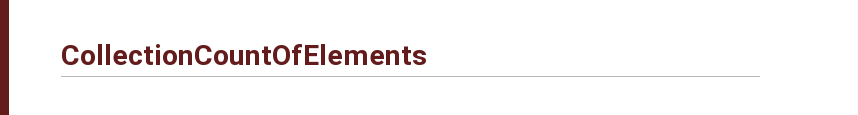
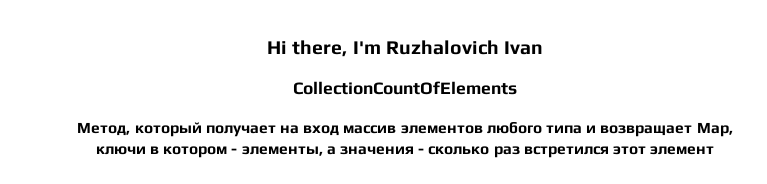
+ Hi there, I'm Ruzhalovich Ivan
  CollectionCountOfElements
+ Метод, который получает на вход массив элементов любого типа и возвращает Map, ключи в котором - элементы, а значения - сколько раз встретился этот элемент

